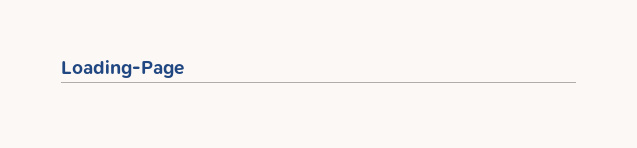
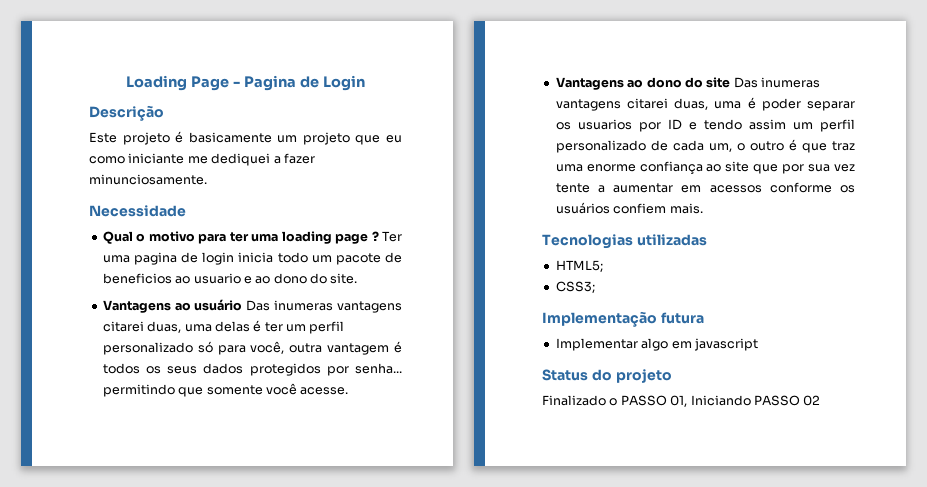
- Loading-Page
+ Loading Page - Pagina de Login
+ Descrição
+ Este projeto é basicamente um projeto que eu como iniciante me dediquei a fazer minunciosamente.
+ Necessidade
+ Qual o motivo para ter uma loading page ? Ter uma pagina de login inicia todo um pacote de beneficios ao usuario e ao dono do site.
+ Vantagens ao usuário Das inumeras vantagens citarei duas, uma delas é ter um perfil personalizado só para você, outra vantagem é todos os seus dados protegidos por senha... permitindo que somente você acesse.
+ Vantagens ao dono do site Das inumeras vantagens citarei duas, uma é poder separar os usuarios por ID e tendo assim um perfil personalizado de cada um, o outro é que traz uma enorme confiança ao site que por sua vez tente a aumentar em acessos conforme os usuários confiem mais.
+ Tecnologias utilizadas
+ HTML5;
+ CSS3;
+ Implementação futura
+ Implementar algo em javascript
+ Status do projeto
+ Finalizado o PASSO 01, Iniciando PASSO 02

